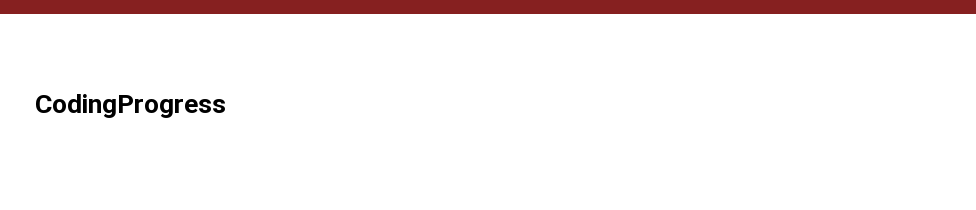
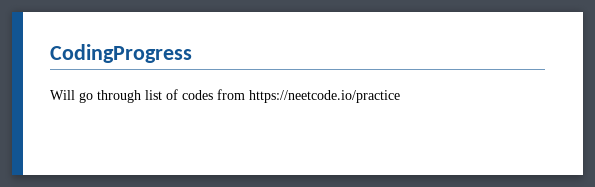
+ Will go through list of codes from https://neetcode.io/practice

